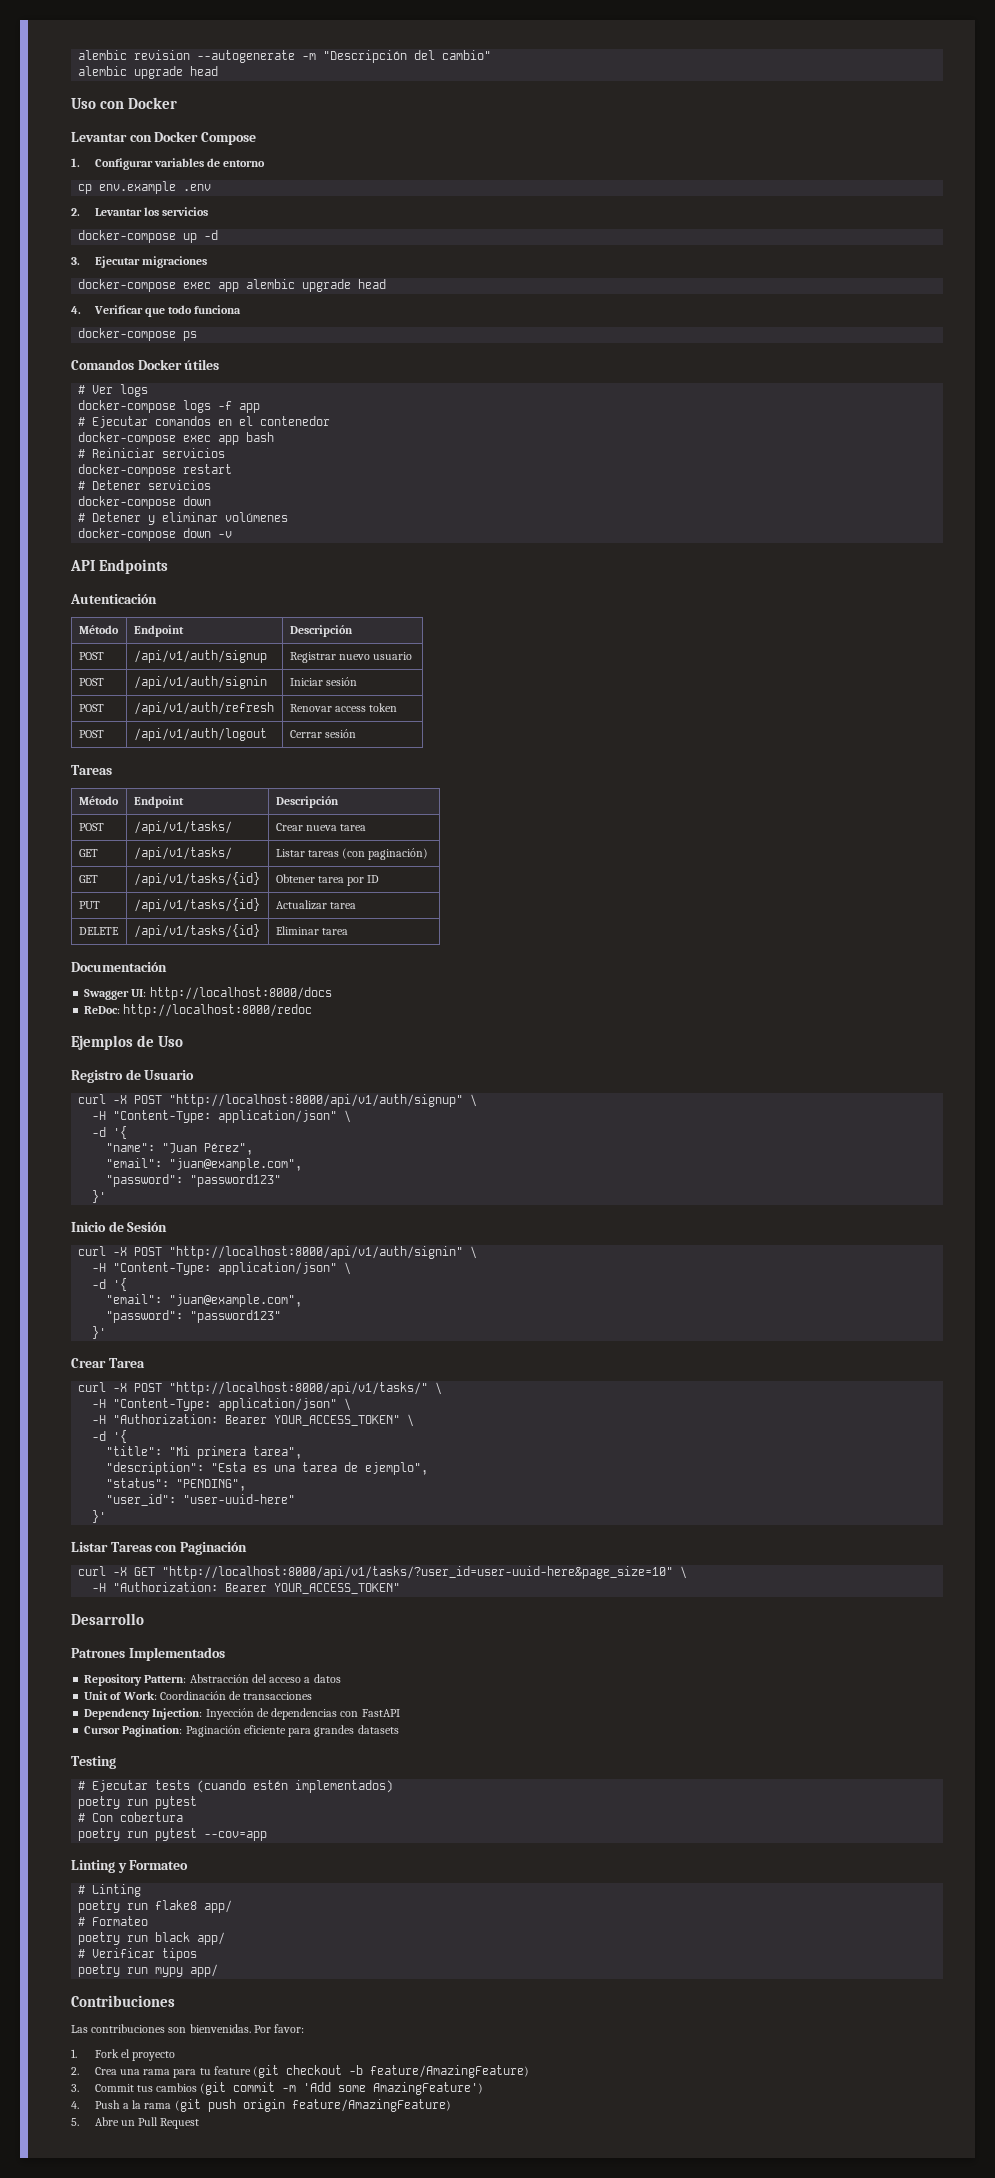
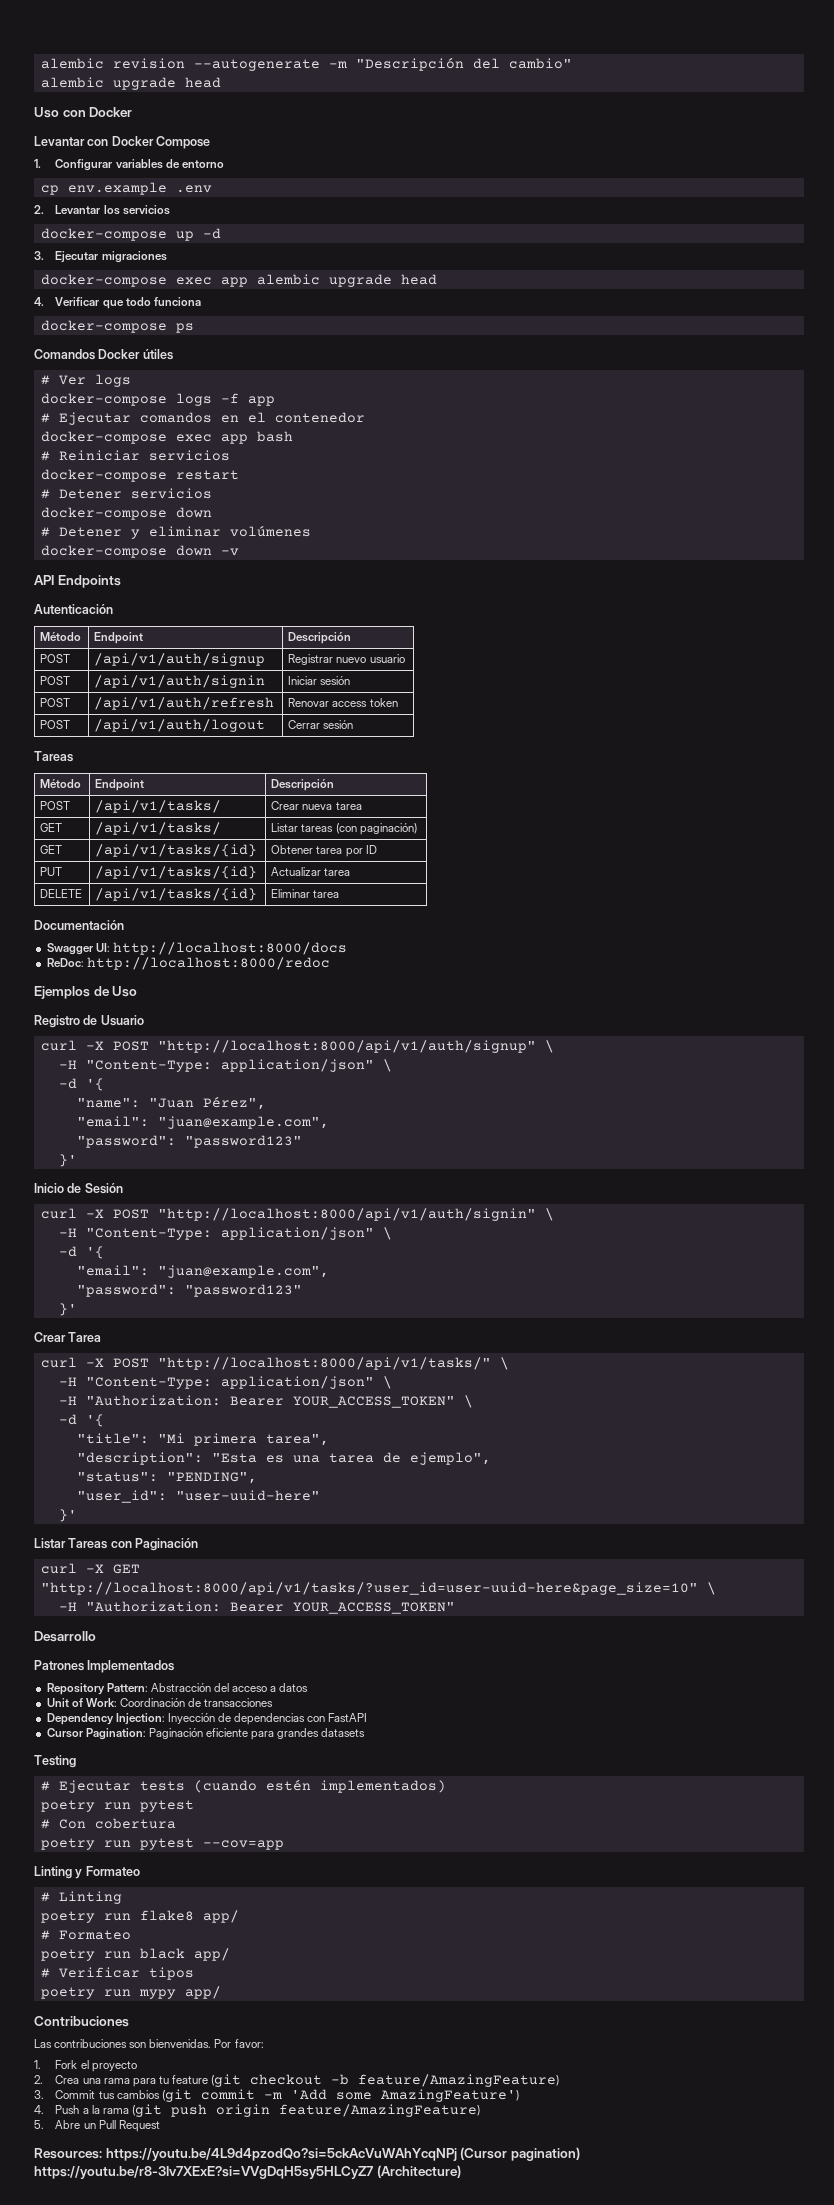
+ Resources: https://youtu.be/4L9d4pzodQo?si=5ckAcVuWAhYcqNPj (Cursor pagination) https://youtu.be/r8-3Iv7XExE?si=VVgDqH5sy5HLCyZ7 (Architecture)

